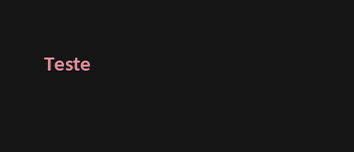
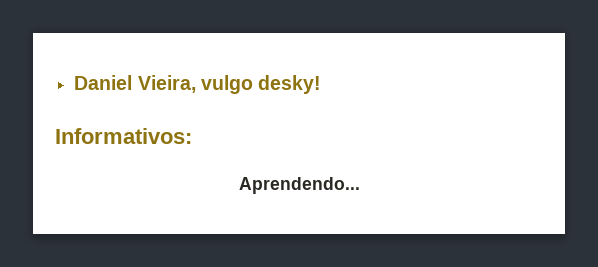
- Teste
+ Daniel Vieira, vulgo desky!
+ Informativos:
+ Aprendendo...

